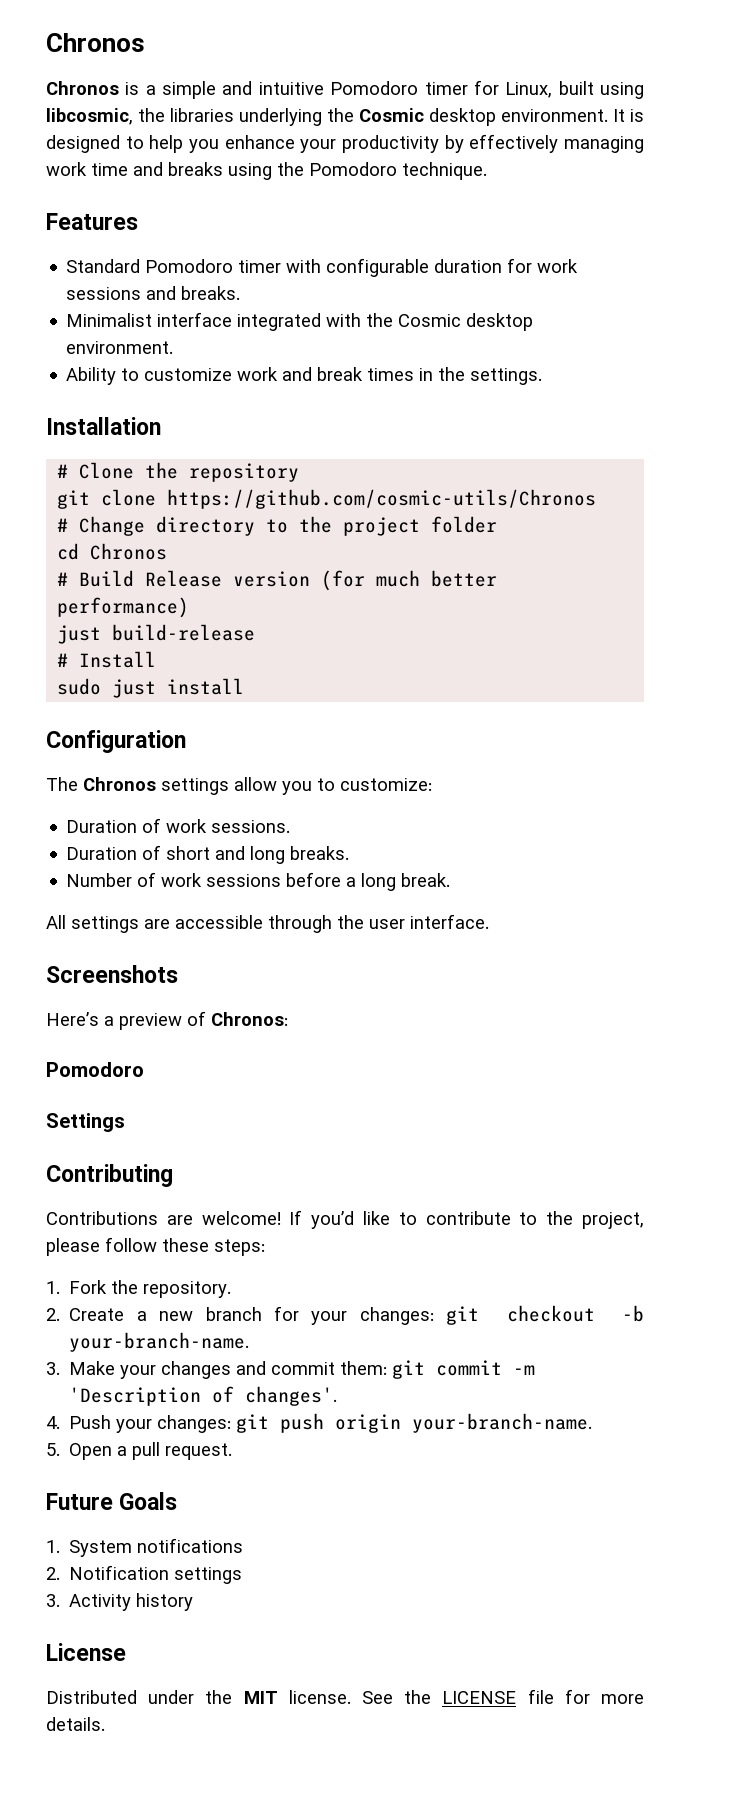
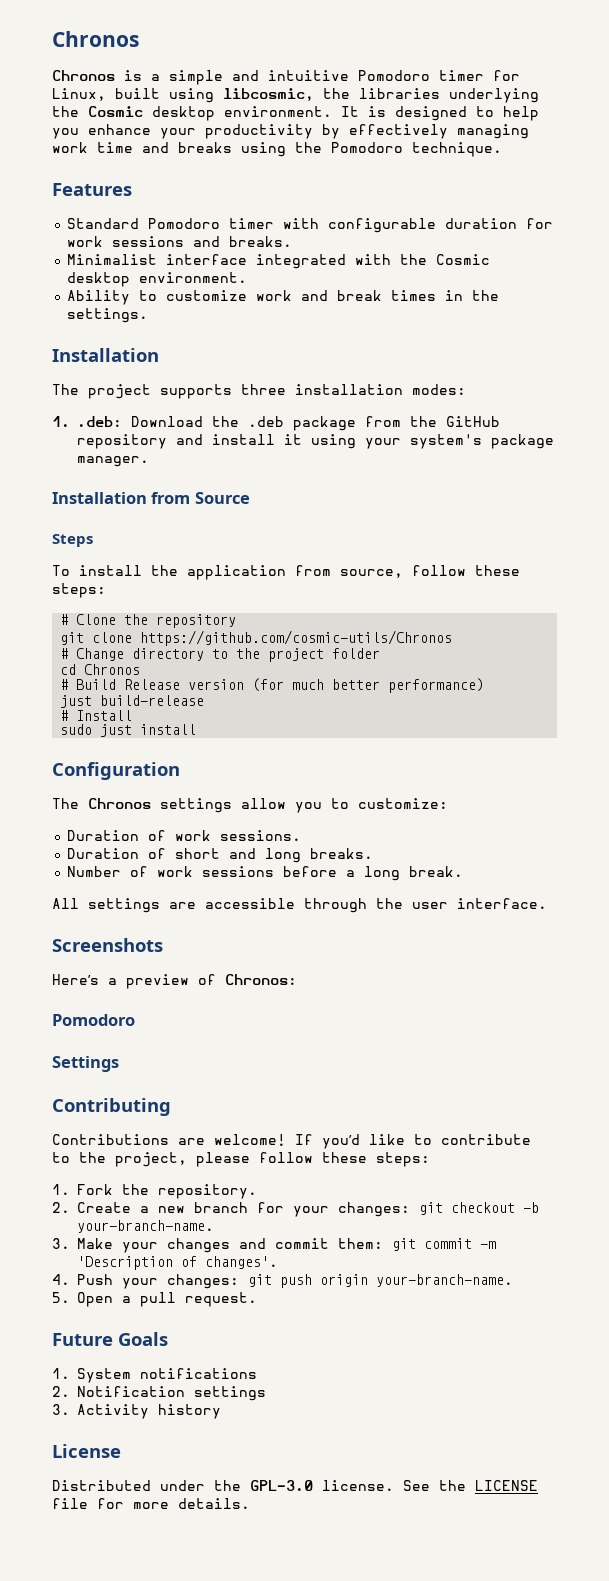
+ The project supports three installation modes:
+ 1. .deb: Download the .deb package from the GitHub repository and install it using your system's package manager.
+ Installation from Source
+ Steps
+ To install the application from source, follow these steps:
- Distributed under the MIT license.
+ Distributed under the GPL-3.0 license.

